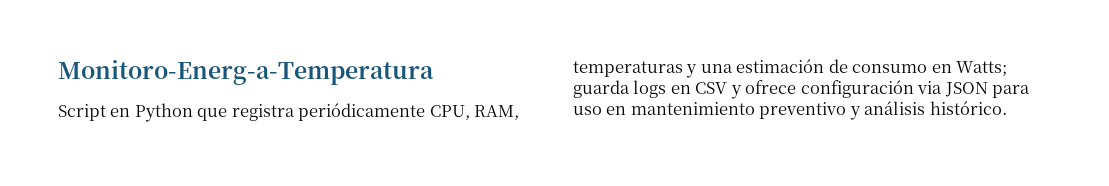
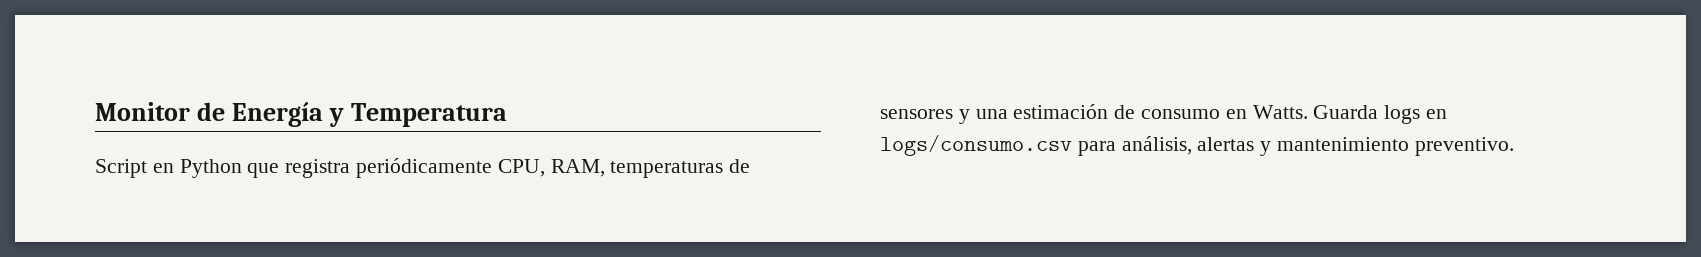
- Monitoro-Energ-a-Temperatura
+ Monitor de Energía y Temperatura
- Script en Python que registra periódicamente CPU, RAM, temperaturas y una estimación de consumo en Watts; guarda logs en CSV y ofrece configuración via JSON para uso en mantenimiento preventivo y análisis histórico.
+ Script en Python que registra periódicamente CPU, RAM, temperaturas de sensores y una estimación de consumo en Watts. Guarda logs en logs/consumo.csv para análisis, alertas y mantenimiento preventivo.

